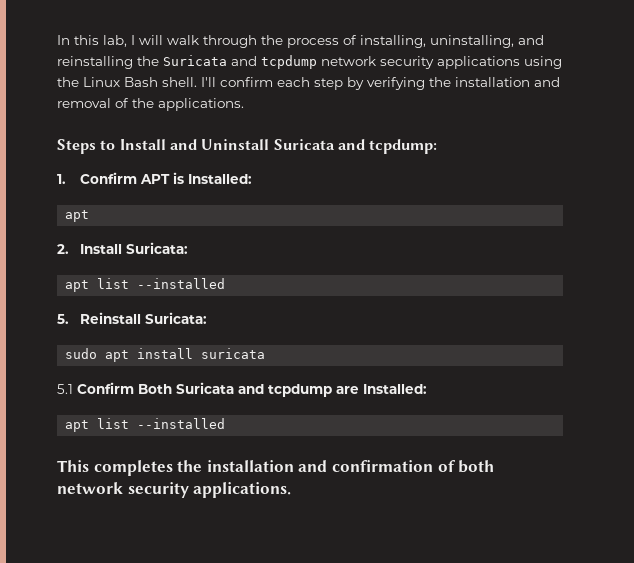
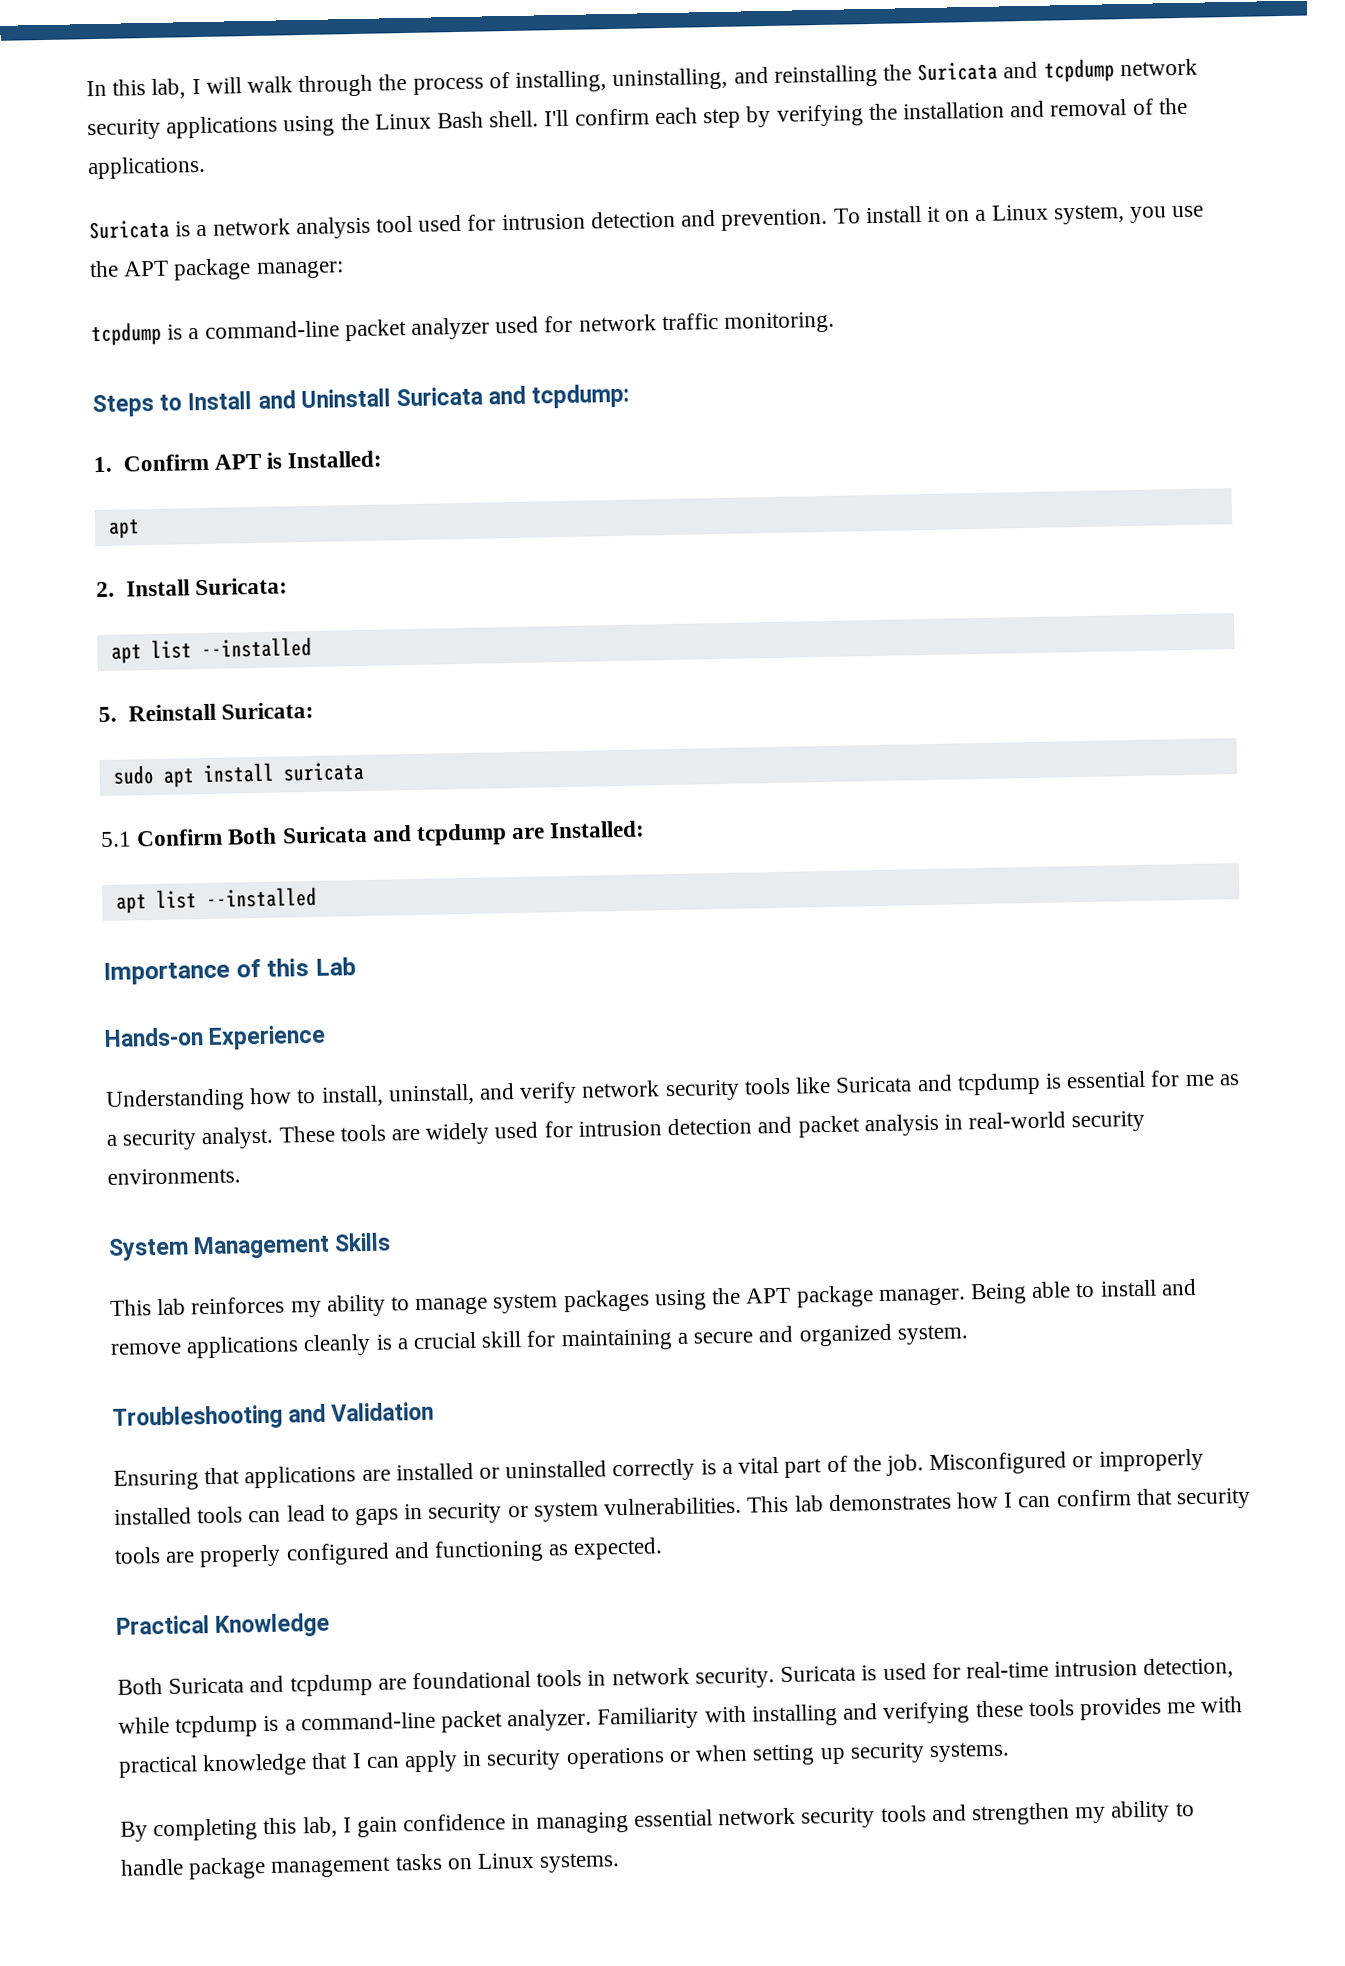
+ Suricata is a network analysis tool used for intrusion detection and prevention. To install it on a Linux system, you use the APT package manager:
+ tcpdump is a command-line packet analyzer used for network traffic monitoring.
- This completes the installation and confirmation of both network security applications.
+ Importance of this Lab
+ Hands-on Experience
+ Understanding how to install, uninstall, and verify network security tools like Suricata and tcpdump is essential for me as a security analyst. These tools are widely used for intrusion detection and packet analysis in real-world security environments.
+ System Management Skills
+ This lab reinforces my ability to manage system packages using the APT package manager. Being able to install and remove applications cleanly is a crucial skill for maintaining a secure and organized system.
+ Troubleshooting and Validation
+ Ensuring that applications are installed or uninstalled correctly is a vital part of the job. Misconfigured or improperly installed tools can lead to gaps in security or system vulnerabilities. This lab demonstrates how I can confirm that security tools are properly configured and functioning as expected.
+ Practical Knowledge
+ Both Suricata and tcpdump are foundational tools in network security. Suricata is used for real-time intrusion detection, while tcpdump is a command-line packet analyzer. Familiarity with installing and verifying these tools provides me with practical knowledge that I can apply in security operations or when setting up security systems.
+ By completing this lab, I gain confidence in managing essential network security tools and strengthen my ability to handle package management tasks on Linux systems.

